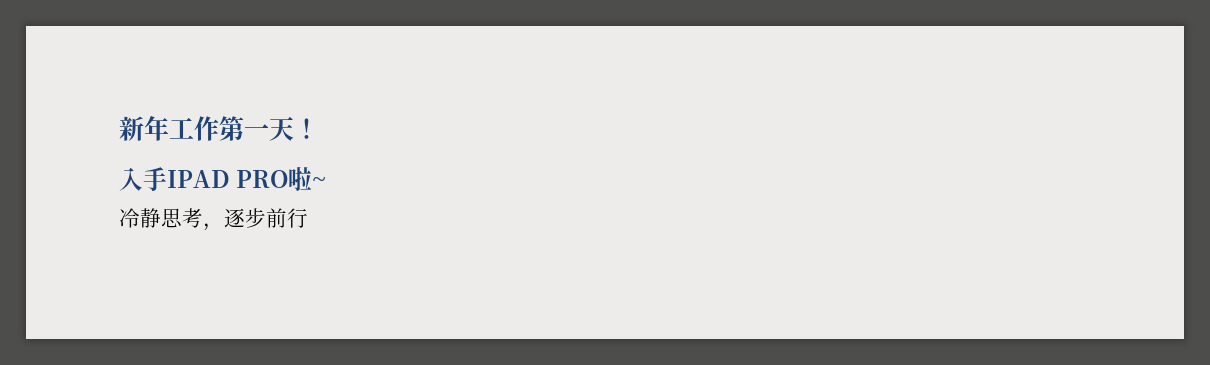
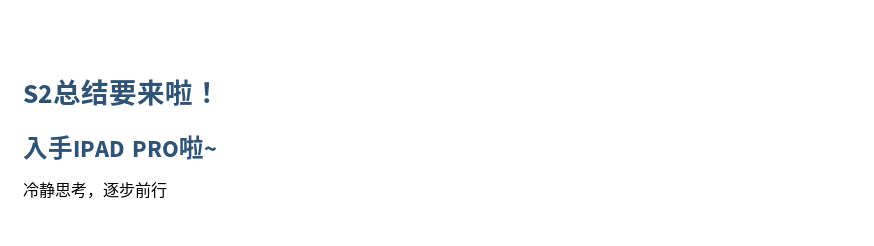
- 新年工作第一天！
+ S2总结要来啦！

